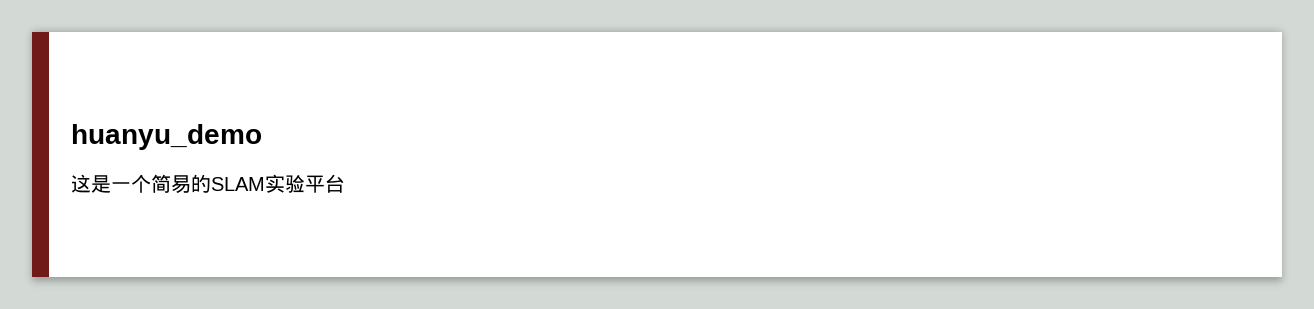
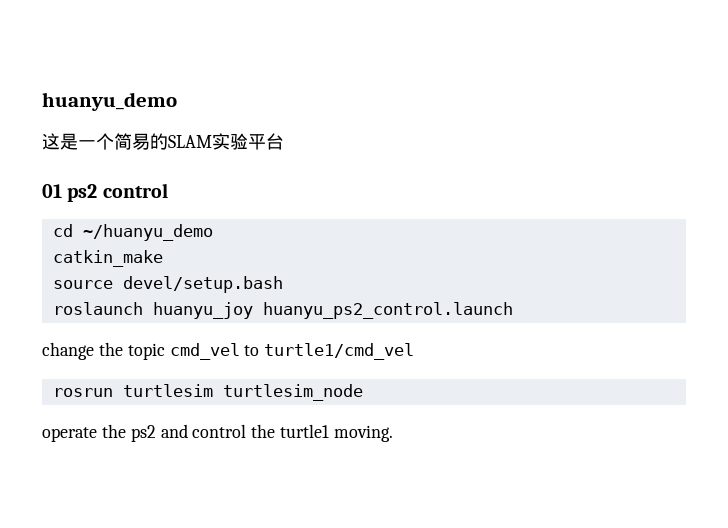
+ 01 ps2 control
+ cd ~/huanyu_demo
+ catkin_make
+ source devel/setup.bash
+ roslaunch huanyu_joy huanyu_ps2_control.launch
+ change the topic cmd_vel to turtle1/cmd_vel
+ rosrun turtlesim turtlesim_node
+ operate the ps2 and control the turtle1 moving.

